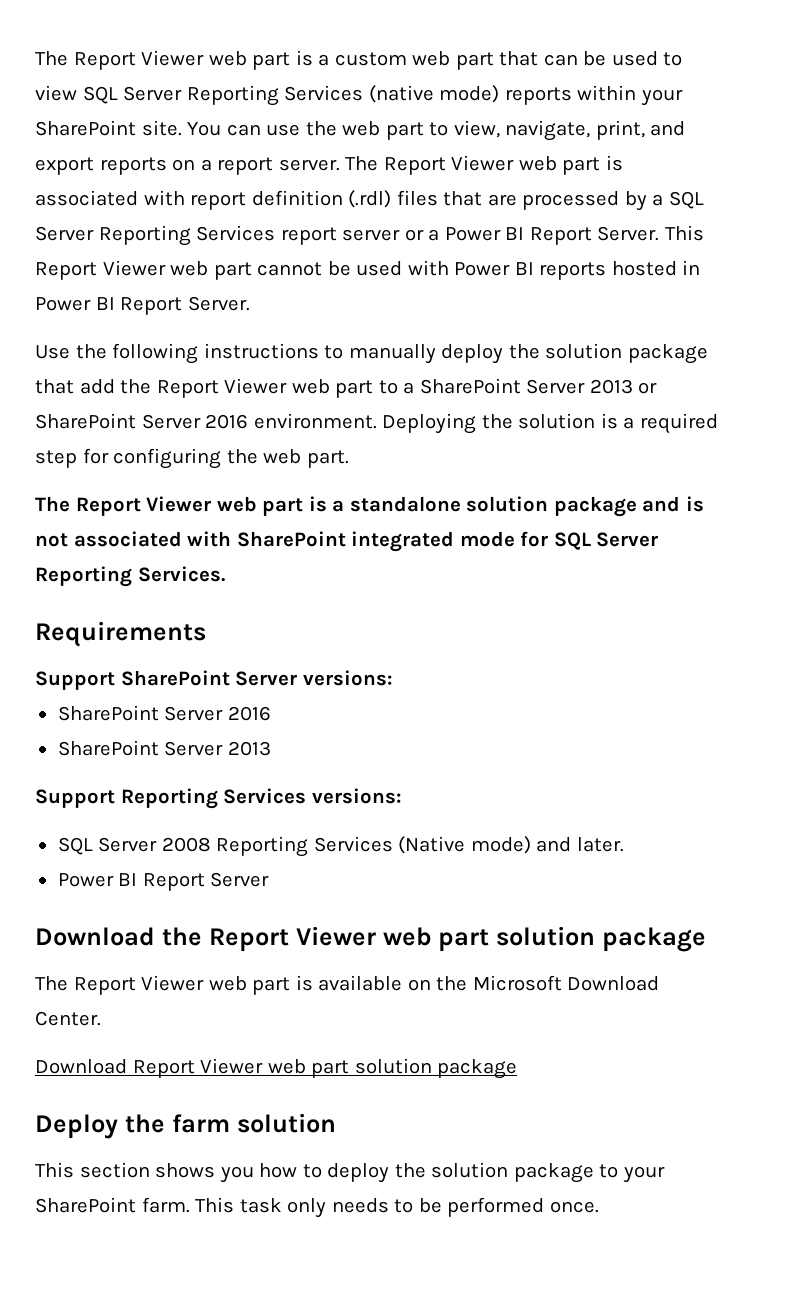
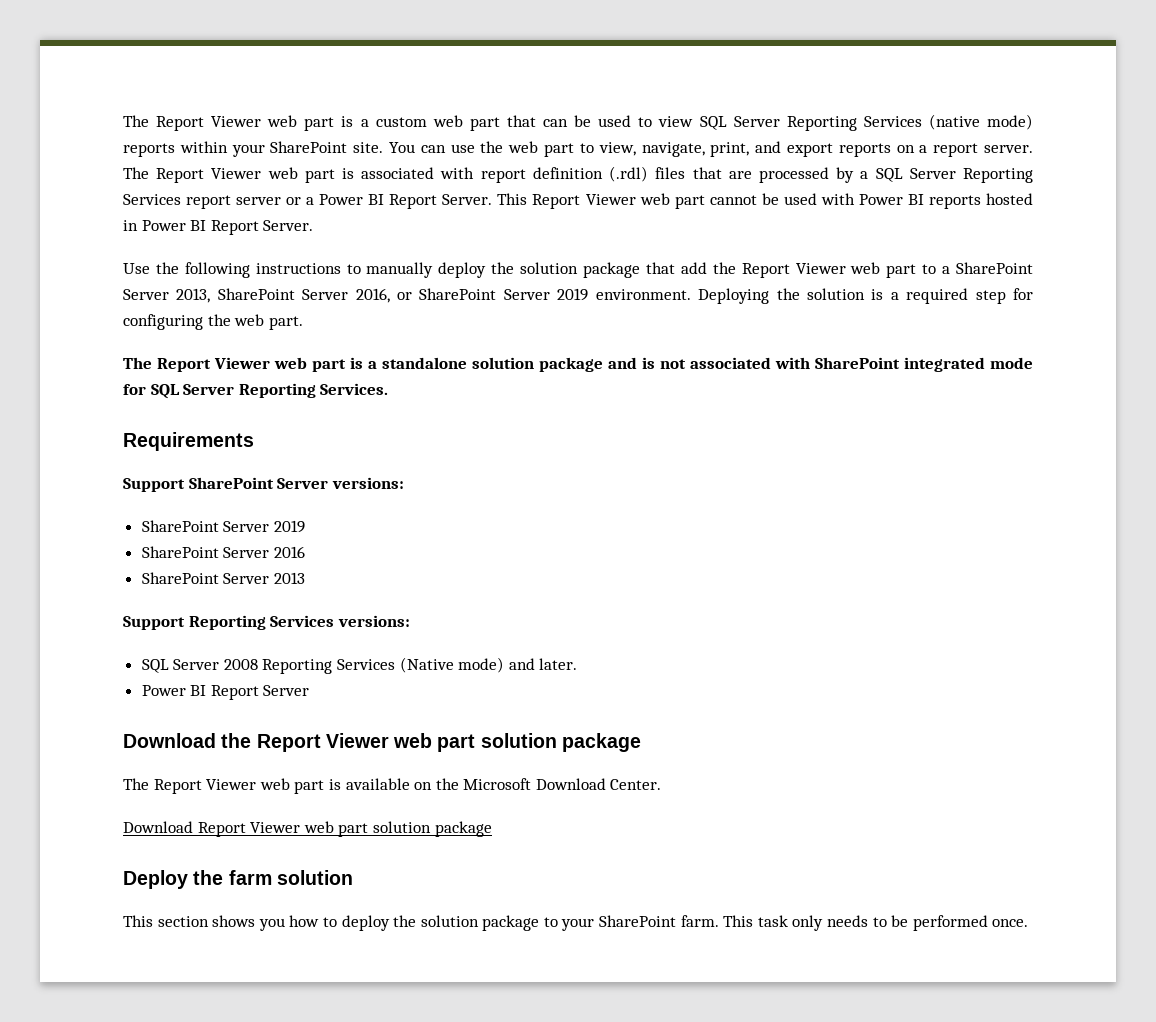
- Use the following instructions to manually deploy the solution package that add the Report Viewer web part to a SharePoint Server 2013 or SharePoint Server 2016 environment.
+ Use the following instructions to manually deploy the solution package that add the Report Viewer web part to a SharePoint Server 2013, SharePoint Server 2016, or SharePoint Server 2019 environment.
  Support SharePoint Server versions:
+ SharePoint Server 2019

